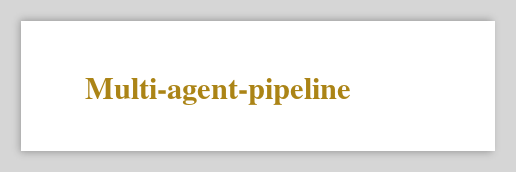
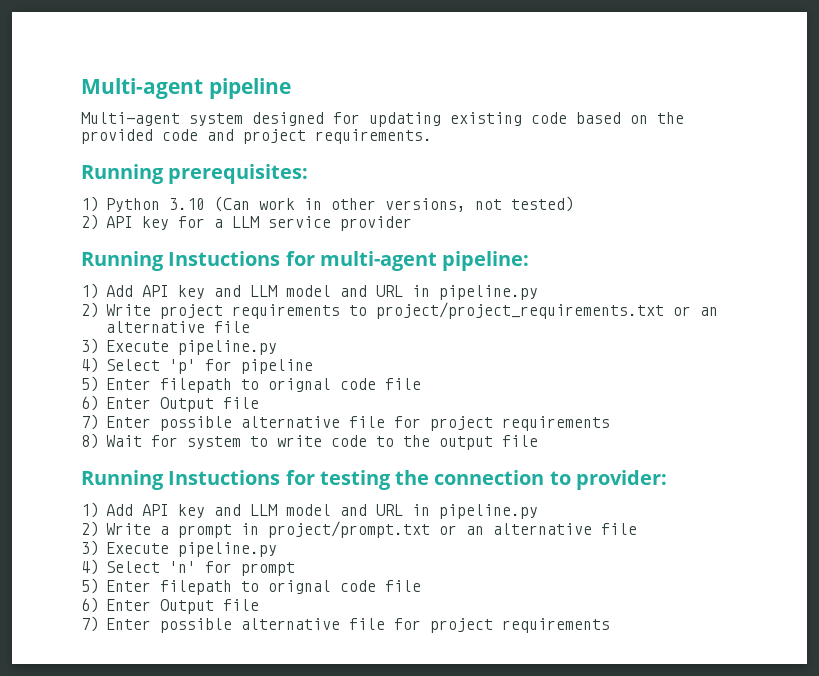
- Multi-agent-pipeline
+ Multi-agent pipeline
+ Multi-agent system designed for updating existing code based on the provided code and project requirements.
+ Running prerequisites:
+ 1) Python 3.10 (Can work in other versions, not tested)
+ 2) API key for a LLM service provider
+ Running Instuctions for multi-agent pipeline:
+ 1) Add API key and LLM model and URL in pipeline.py
+ 2) Write project requirements to project/project_requirements.txt or an alternative file
+ 3) Execute pipeline.py
+ 4) Select 'p' for pipeline
+ 5) Enter filepath to orignal code file
+ 6) Enter Output file
+ 7) Enter possible alternative file for project requirements
+ 8) Wait for system to write code to the output file
+ Running Instuctions for testing the connection to provider:
+ 1) Add API key and LLM model and URL in pipeline.py
+ 2) Write a prompt in project/prompt.txt or an alternative file
+ 3) Execute pipeline.py
+ 4) Select 'n' for prompt
+ 5) Enter filepath to orignal code file
+ 6) Enter Output file
+ 7) Enter possible alternative file for project requirements

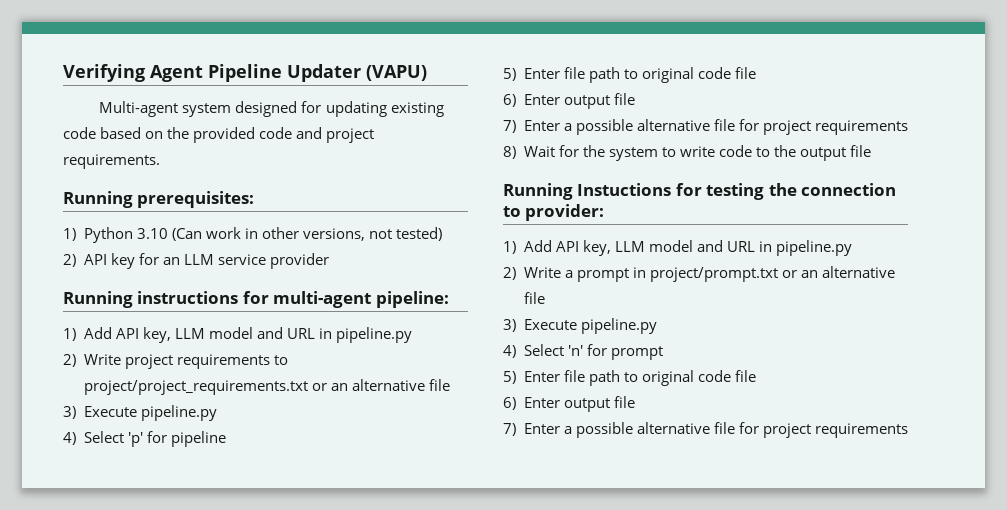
- Multi-agent pipeline
+ Verifying Agent Pipeline Updater (VAPU)
- 2) API key for a LLM service provider
+ 2) API key for an LLM service provider
- Running Instuctions for multi-agent pipeline:
- 1) Add API key and LLM model and URL in pipeline.py
+ Running instructions for multi-agent pipeline:
+ 1) Add API key, LLM model and URL in pipeline.py
  4) Select 'p' for pipeline
- 5) Enter filepath to orignal code file
- 6) Enter Output file
- 7) Enter possible alternative file for project requirements
+ 5) Enter file path to original code file
+ 6) Enter output file
+ 7) Enter a possible alternative file for project requirements
- 8) Wait for system to write code to the output file
+ 8) Wait for the system to write code to the output file
  Running Instuctions for testing the connection to provider:
- 1) Add API key and LLM model and URL in pipeline.py
+ 1) Add API key, LLM model and URL in pipeline.py
  4) Select 'n' for prompt
- 5) Enter filepath to orignal code file
- 6) Enter Output file
- 7) Enter possible alternative file for project requirements
+ 5) Enter file path to original code file
+ 6) Enter output file
+ 7) Enter a possible alternative file for project requirements

